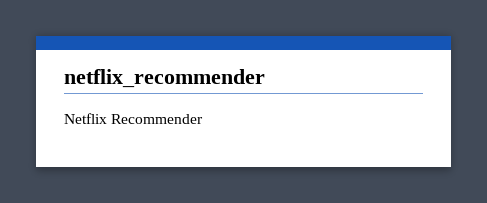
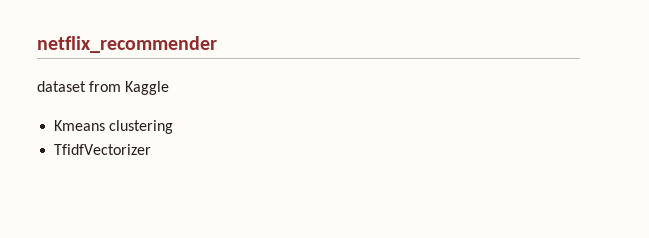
- Netflix Recommender
+ dataset from Kaggle
+ Kmeans clustering
+ TfidfVectorizer

